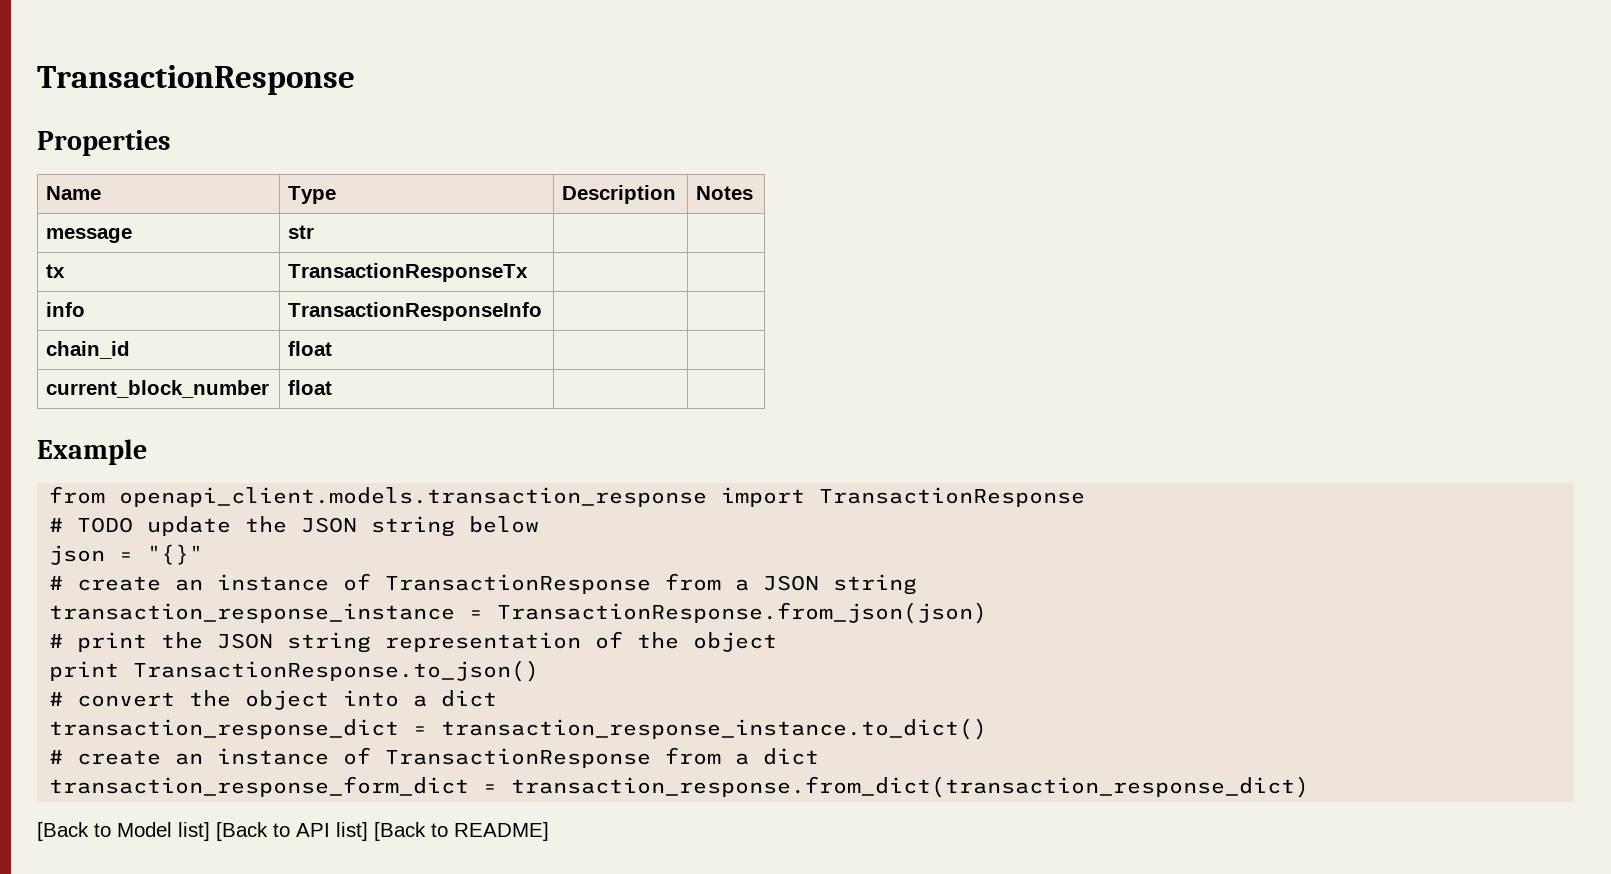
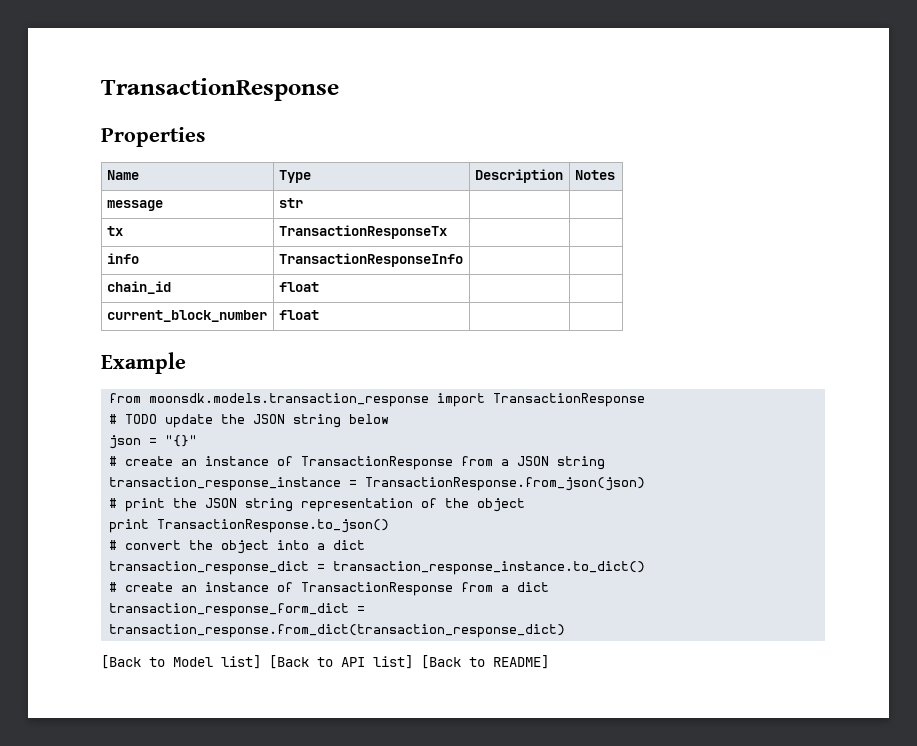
- from openapi_client.models.transaction_response import TransactionResponse
+ from moonsdk.models.transaction_response import TransactionResponse

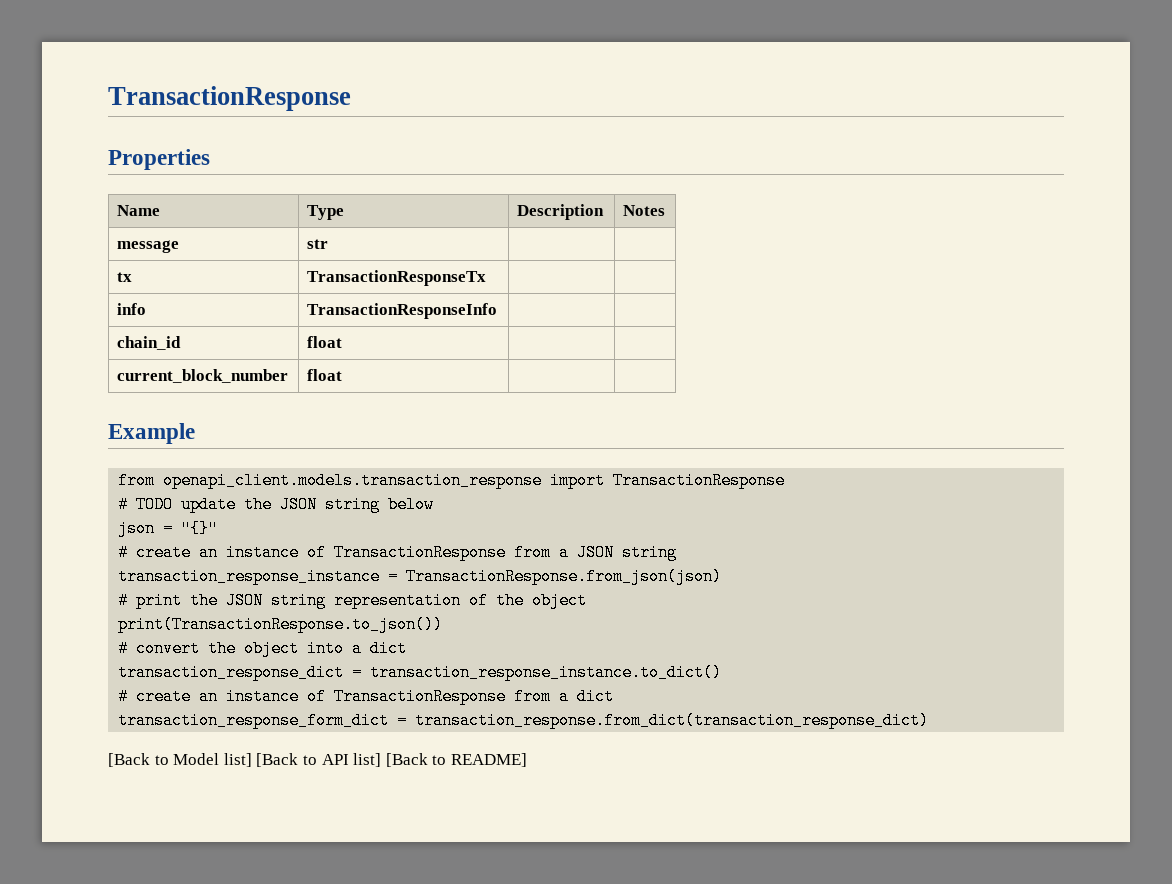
- from moonsdk.models.transaction_response import TransactionResponse
+ from openapi_client.models.transaction_response import TransactionResponse
- print TransactionResponse.to_json()
+ print(TransactionResponse.to_json())

